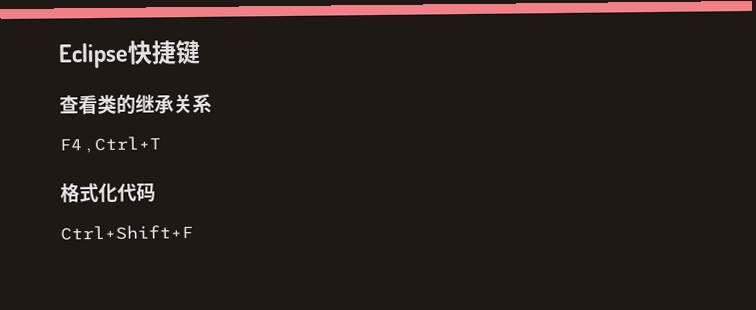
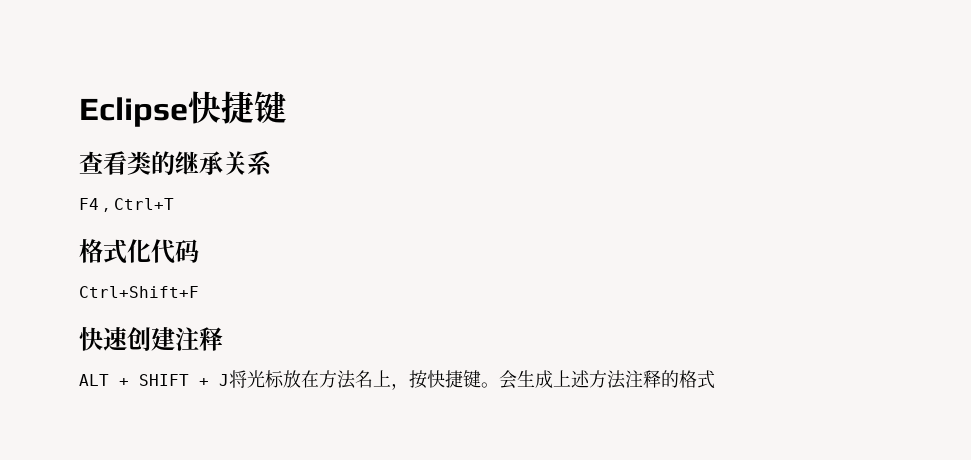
+ 快速创建注释
+ ALT + SHIFT + J将光标放在方法名上，按快捷键。会生成上述方法注释的格式

